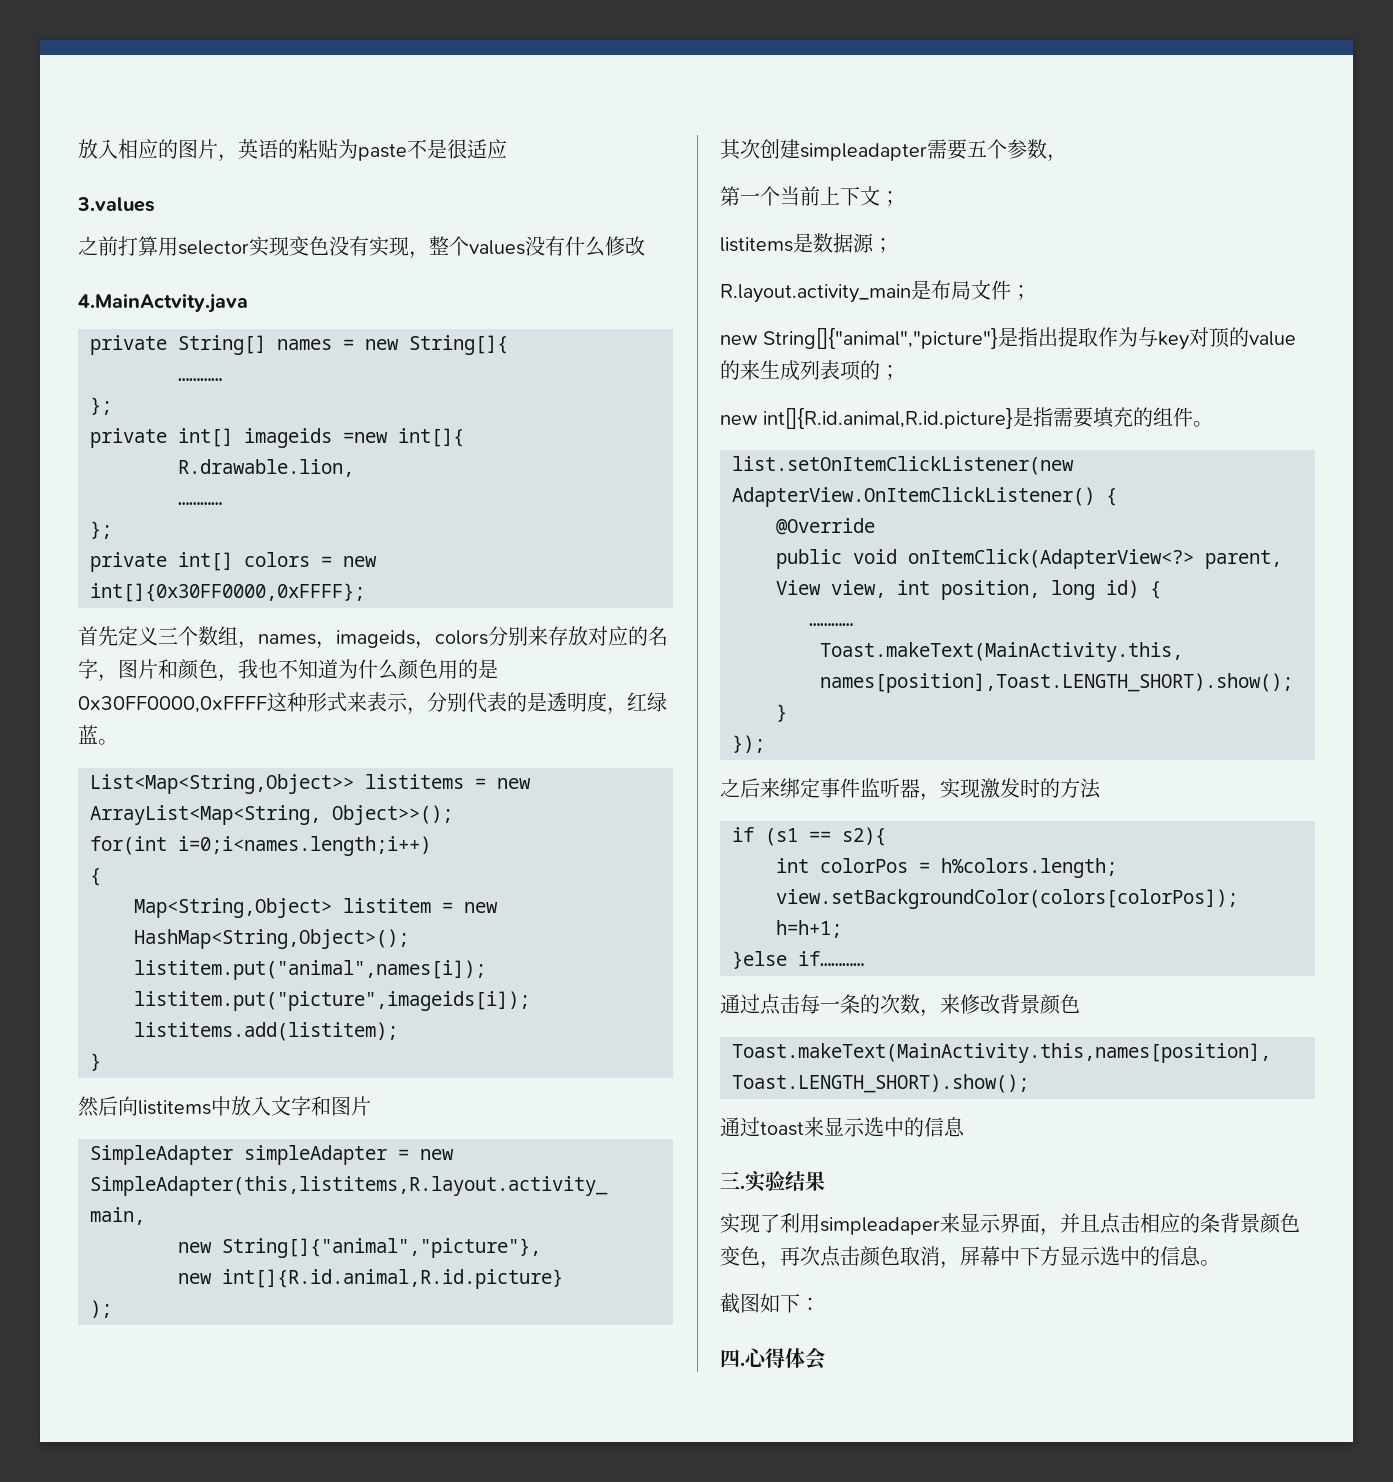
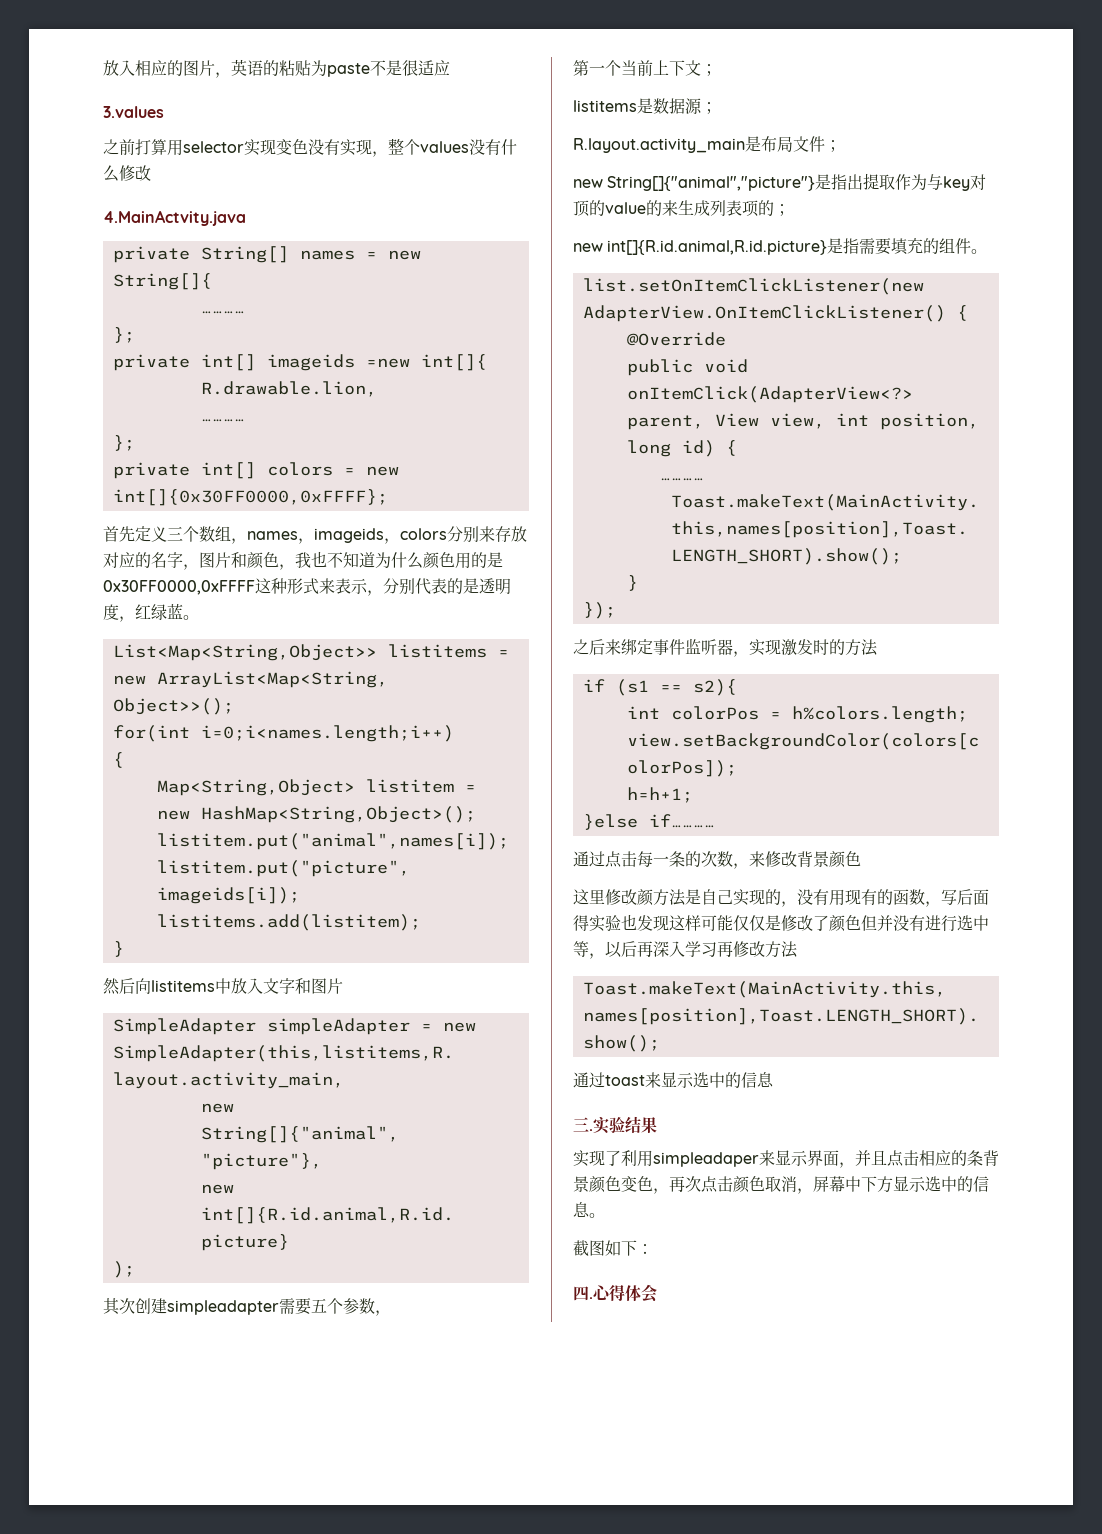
+ 这里修改颜方法是自己实现的，没有用现有的函数，写后面得实验也发现这样可能仅仅是修改了颜色但并没有进行选中等，以后再深入学习再修改方法

